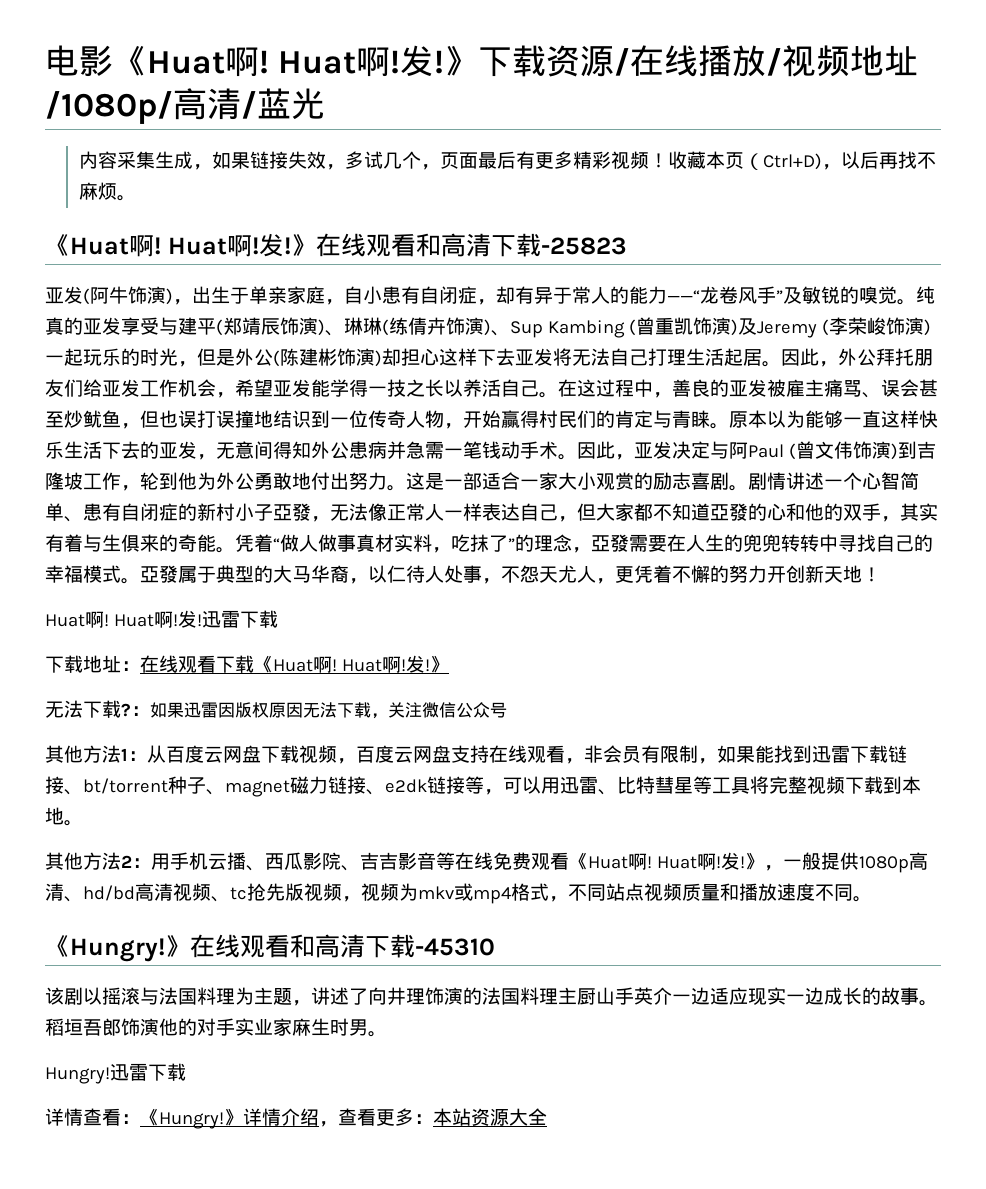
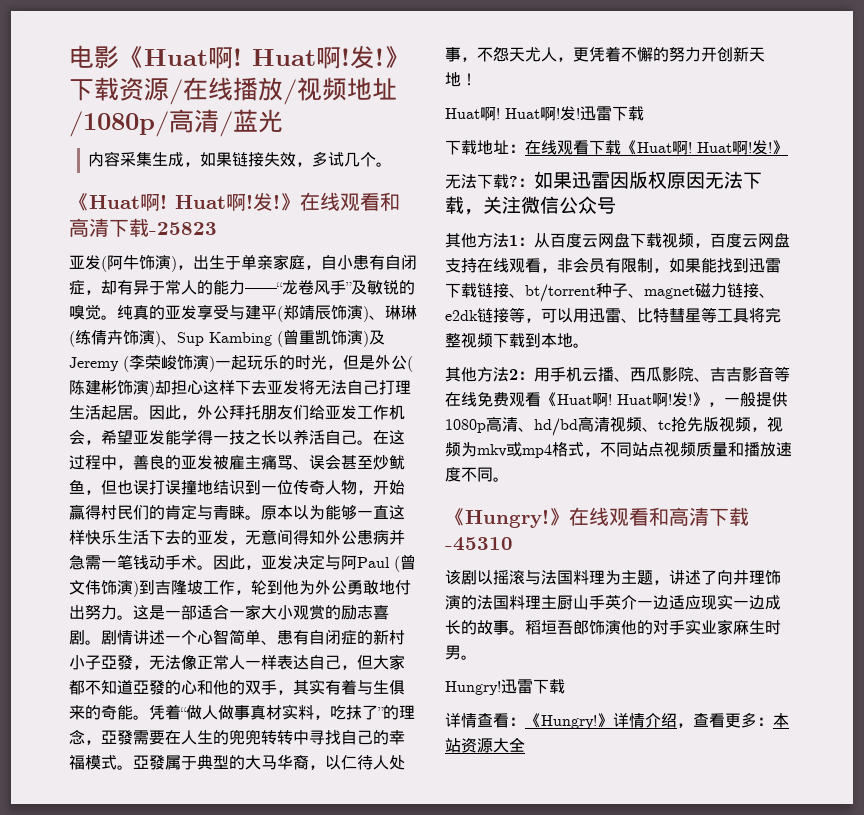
- 内容采集生成，如果链接失效，多试几个，页面最后有更多精彩视频！收藏本页（Ctrl+D)，以后再找不麻烦。
+ 内容采集生成，如果链接失效，多试几个。

